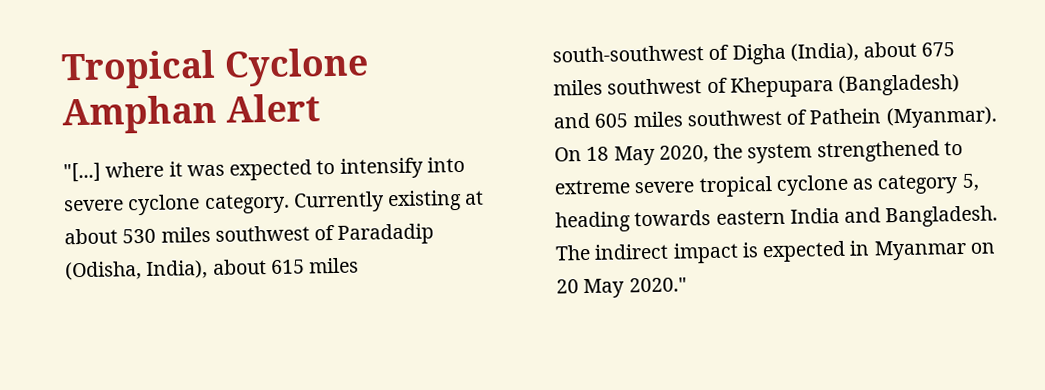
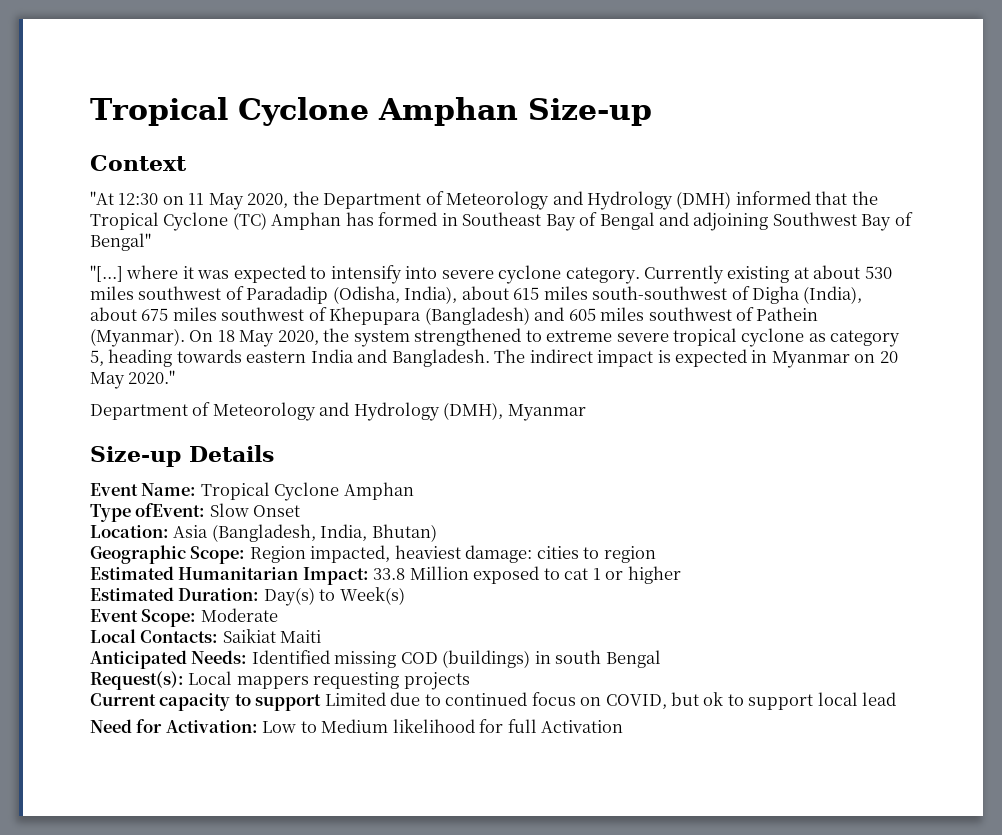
- Tropical Cyclone Amphan Alert
+ Tropical Cyclone Amphan Size-up
+ Context
+ "At 12:30 on 11 May 2020, the Department of Meteorology and Hydrology (DMH) informed that the Tropical Cyclone (TC) Amphan has formed in Southeast Bay of Bengal and adjoining Southwest Bay of Bengal"
+ Department of Meteorology and Hydrology (DMH), Myanmar
+ Size-up Details
+ Event Name: Tropical Cyclone Amphan
+ Type ofEvent: Slow Onset
+ Location: Asia (Bangladesh, India, Bhutan)
+ Geographic Scope: Region impacted, heaviest damage: cities to region
+ Estimated Humanitarian Impact: 33.8 Million exposed to cat 1 or higher
+ Estimated Duration: Day(s) to Week(s)
+ Event Scope: Moderate
+ Local Contacts: Saikiat Maiti
+ Anticipated Needs: Identified missing COD (buildings) in south Bengal
+ Request(s): Local mappers requesting projects
+ Current capacity to support Limited due to continued focus on COVID, but ok to support local lead
+ Need for Activation: Low to Medium likelihood for full Activation

